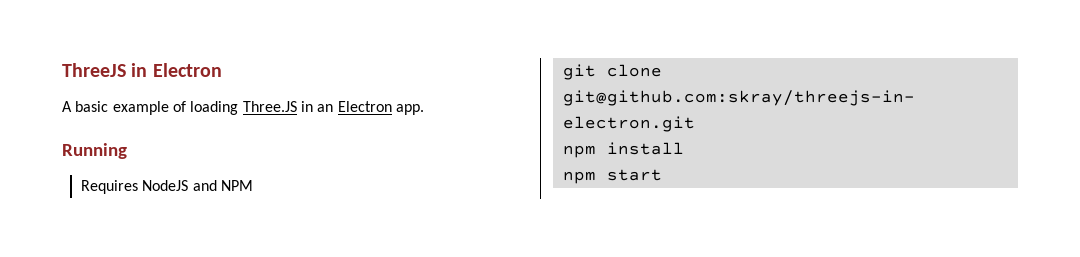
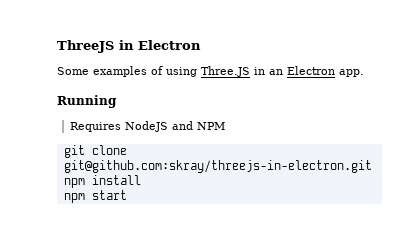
- A basic example of loading Three.JS in an Electron app.
+ Some examples of using Three.JS in an Electron app.

